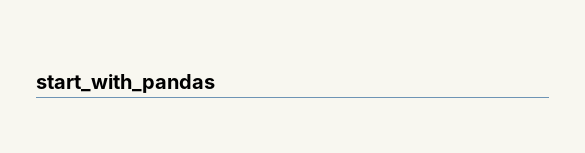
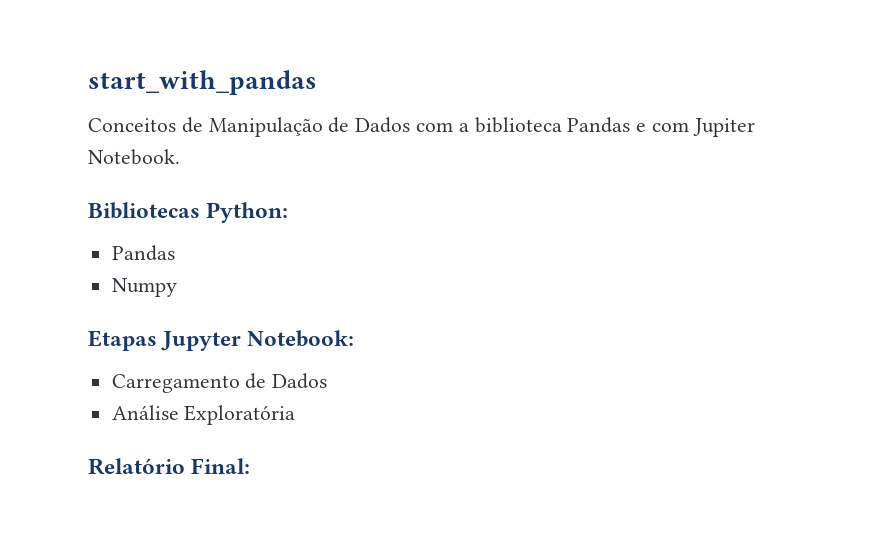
+ Conceitos de Manipulação de Dados com a biblioteca Pandas e com Jupiter Notebook.
+ Bibliotecas Python:
+ Pandas
+ Numpy
+ Etapas Jupyter Notebook:
+ Carregamento de Dados
+ Análise Exploratória
+ Relatório Final:

